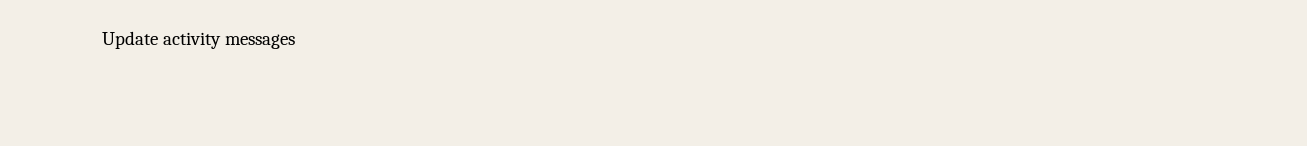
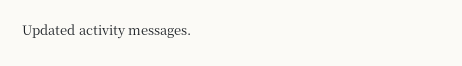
- Update activity messages
+ Updated activity messages.

